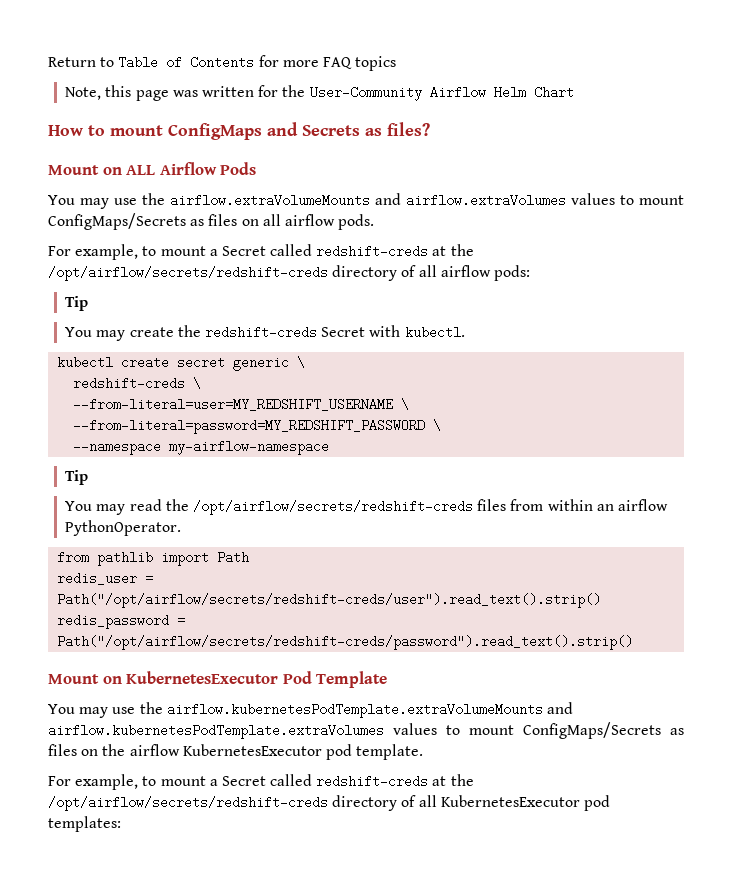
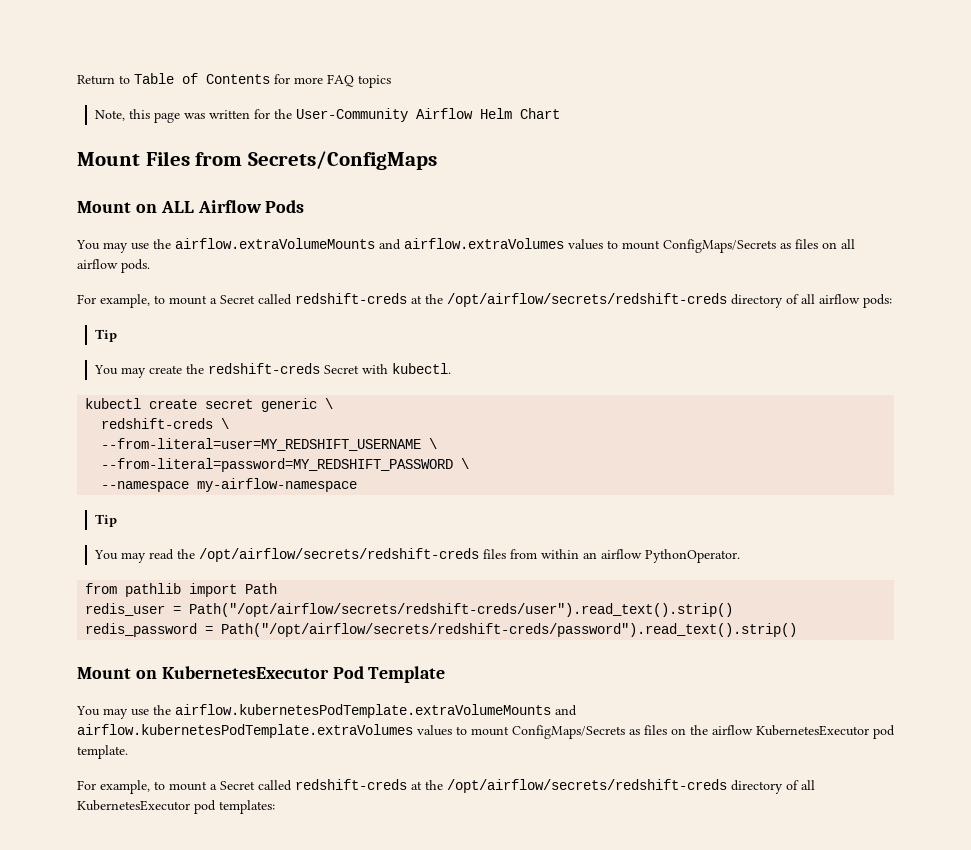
- How to mount ConfigMaps and Secrets as files?
+ Mount Files from Secrets/ConfigMaps

